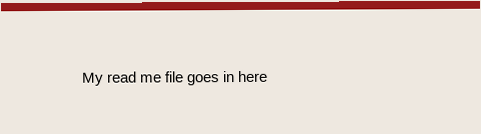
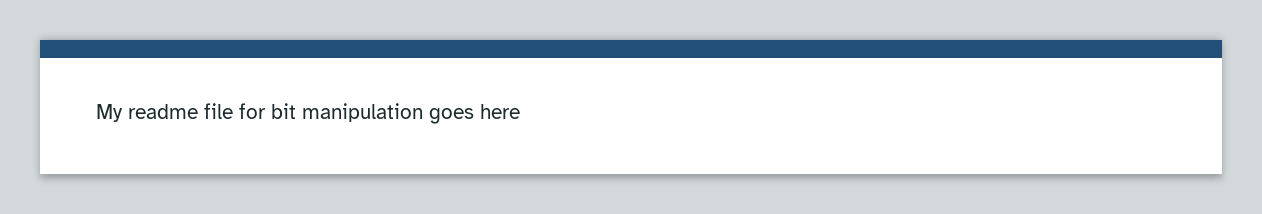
- My read me file goes in here
+ My readme file for bit manipulation goes here

